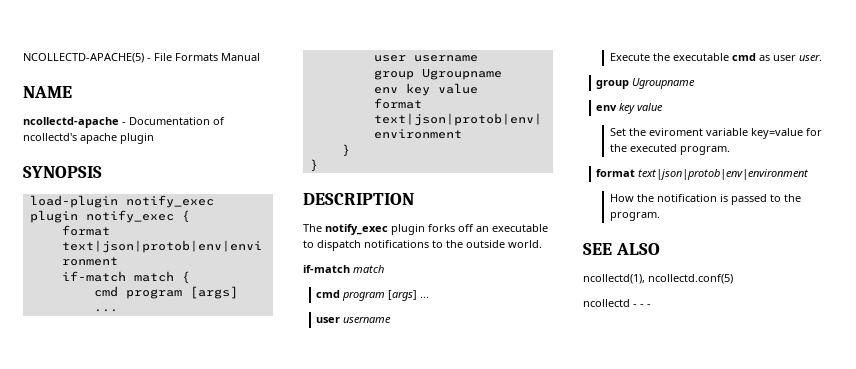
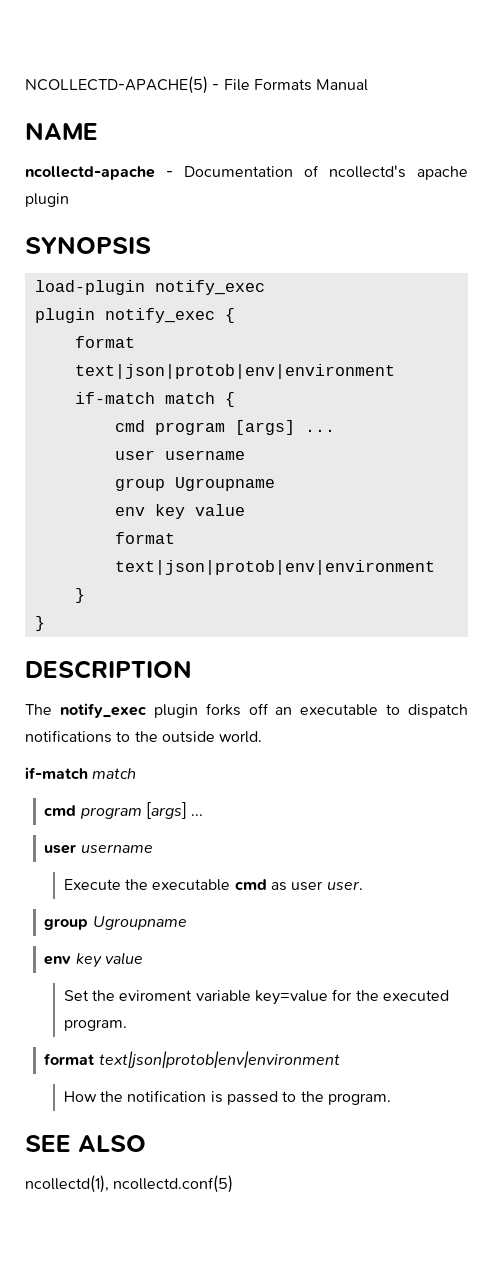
- ncollectd - - -

